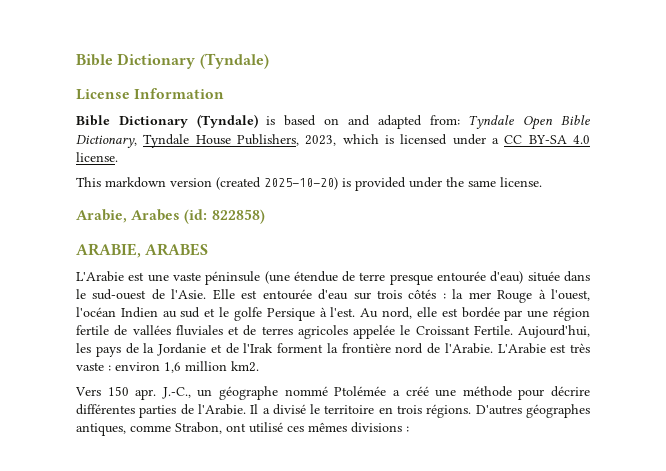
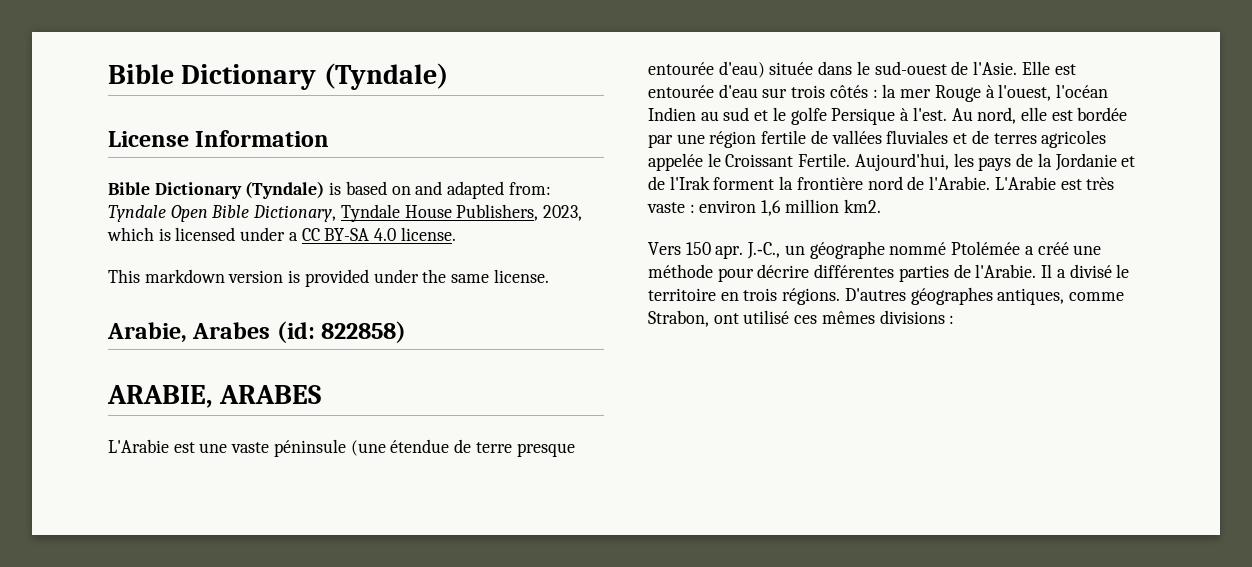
- This markdown version (created 2025-10-20) is provided under the same license.
+ This markdown version is provided under the same license.

